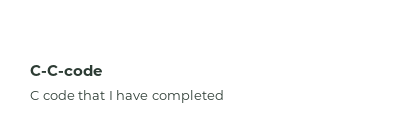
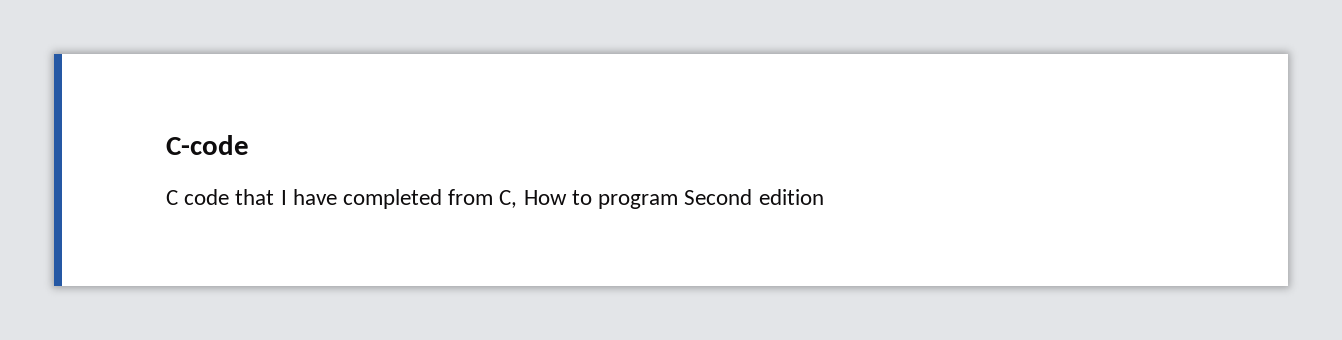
- C-C-code
+ C-code
- C code that I have completed
+ C code that I have completed from C, How to program Second edition

